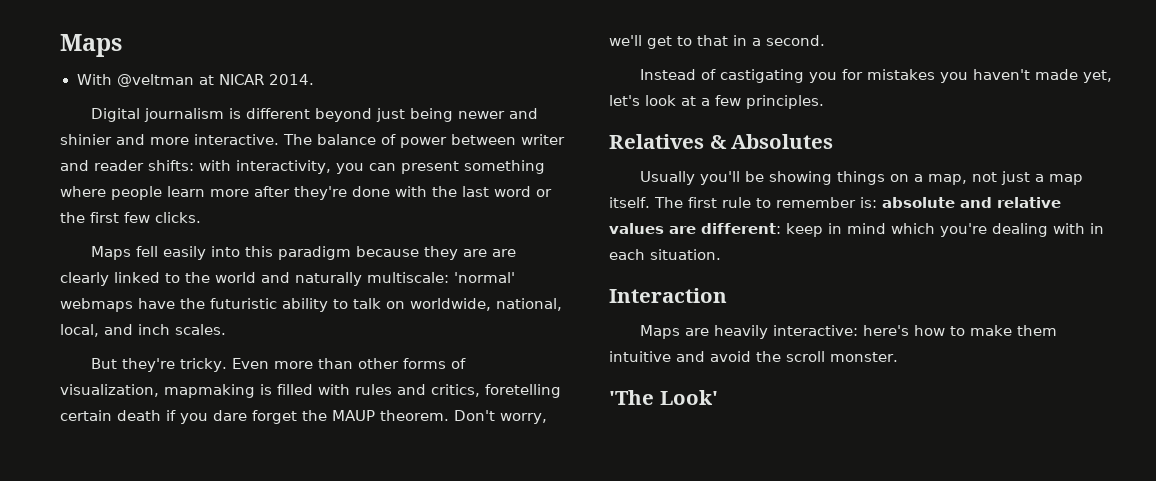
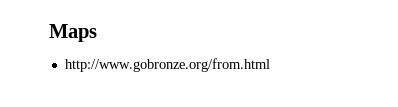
- With @veltman at NICAR 2014.
- Digital journalism is different beyond just being newer and shinier and more interactive. The balance of power between writer and reader shifts: with interactivity, you can present something where people learn more after they're done with the last word or the first few clicks.
- Maps fell easily into this paradigm because they are are clearly linked to the world and naturally multiscale: 'normal' webmaps have the futuristic ability to talk on worldwide, national, local, and inch scales.
- But they're tricky. Even more than other forms of visualization, mapmaking is filled with rules and critics, foretelling certain death if you dare forget the MAUP theorem. Don't worry, we'll get to that in a second.
- Instead of castigating you for mistakes you haven't made yet, let's look at a few principles.
- Relatives & Absolutes
- Usually you'll be showing things on a map, not just a map itself. The first rule to remember is: absolute and relative values are different: keep in mind which you're dealing with in each situation.
- Interaction
- Maps are heavily interactive: here's how to make them intuitive and avoid the scroll monster.
- 'The Look'
+ http://www.gobronze.org/from.html

